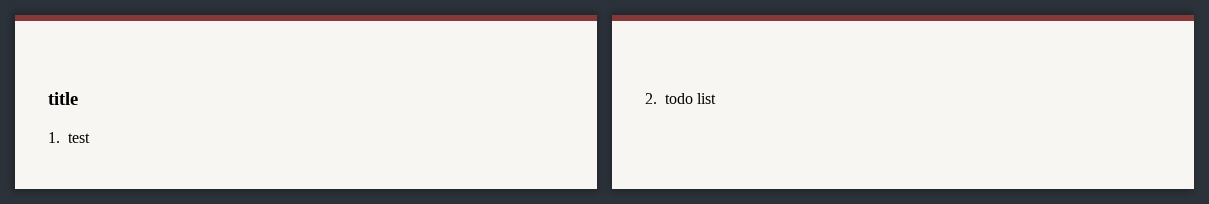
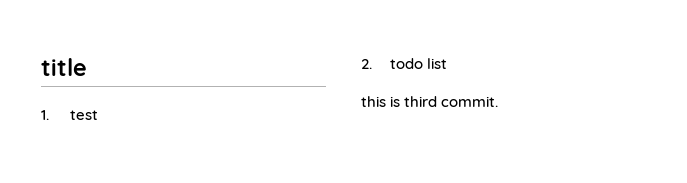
+ this is third commit.

